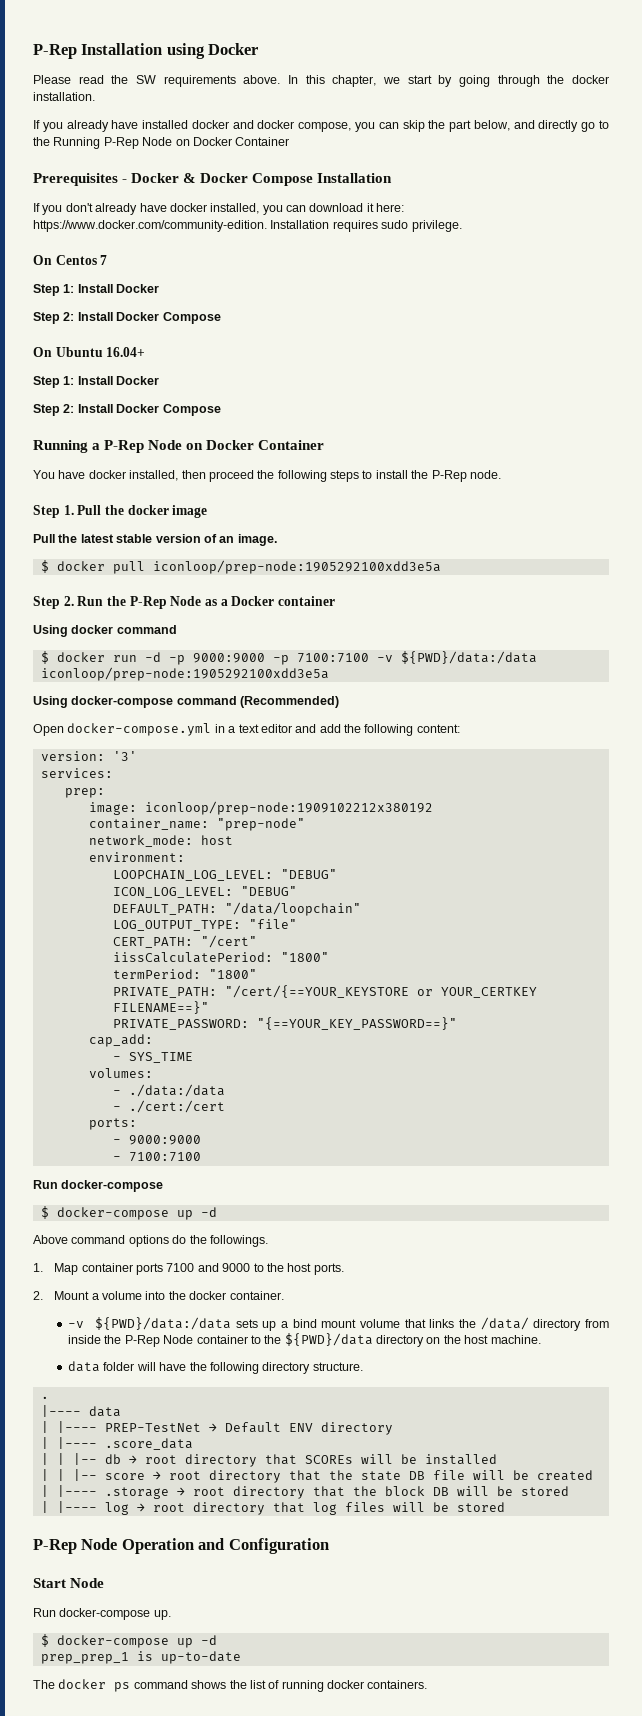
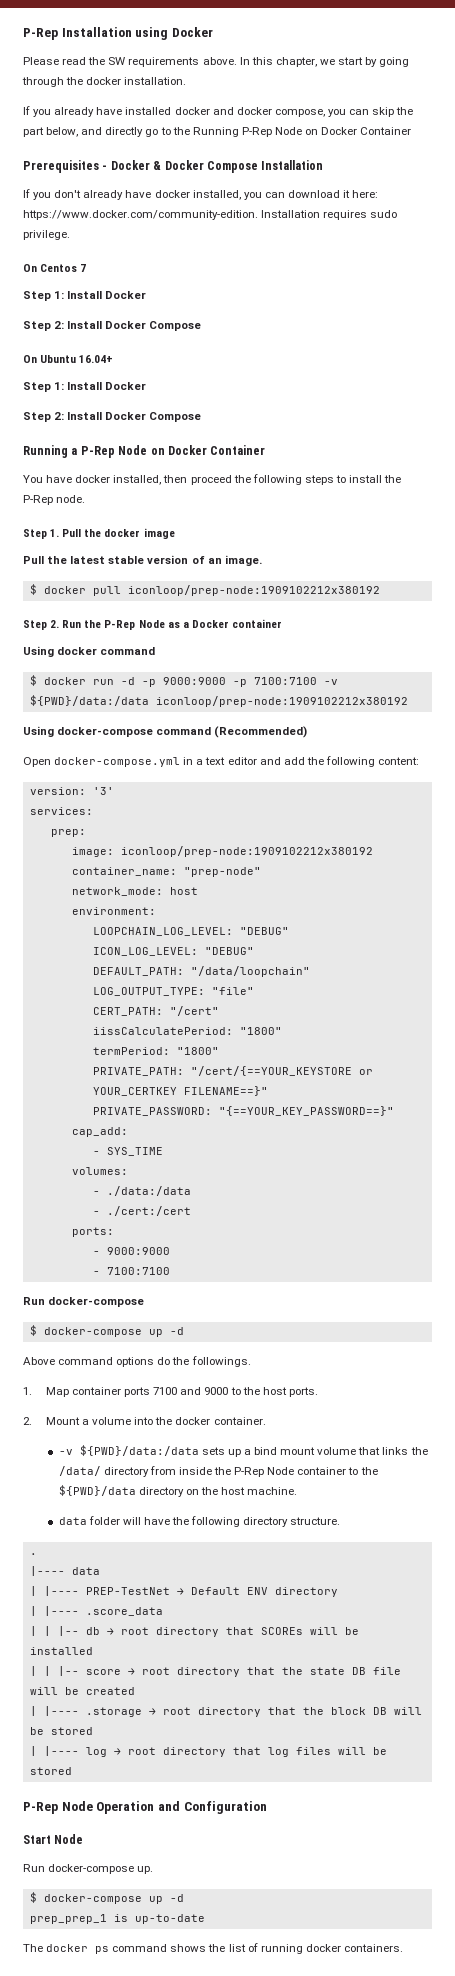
- $ docker pull iconloop/prep-node:1905292100xdd3e5a
+ $ docker pull iconloop/prep-node:1909102212x380192
- $ docker run -d -p 9000:9000 -p 7100:7100 -v ${PWD}/data:/data iconloop/prep-node:1905292100xdd3e5a
+ $ docker run -d -p 9000:9000 -p 7100:7100 -v ${PWD}/data:/data iconloop/prep-node:1909102212x380192

